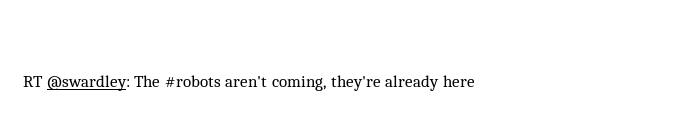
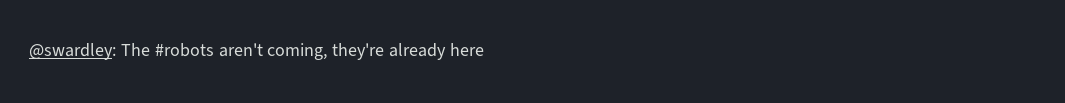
- RT @swardley: The #robots aren't coming, they're already here
+ @swardley: The #robots aren't coming, they're already here

